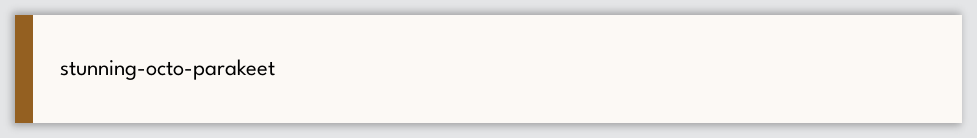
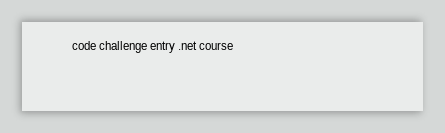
- stunning-octo-parakeet
+ code challenge entry .net course

